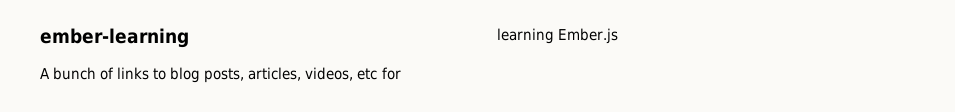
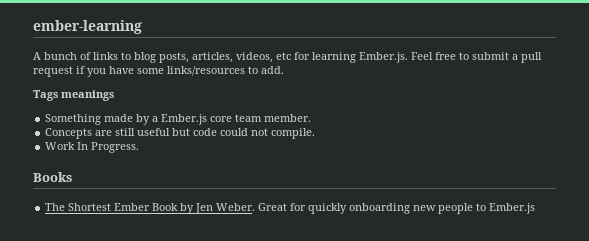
- A bunch of links to blog posts, articles, videos, etc for learning Ember.js
+ A bunch of links to blog posts, articles, videos, etc for learning Ember.js. Feel free to submit a pull request if you have some links/resources to add.
+ Tags meanings
+ Something made by a Ember.js core team member.
+ Concepts are still useful but code could not compile.
+ Work In Progress.
+ Books
+ The Shortest Ember Book by Jen Weber. Great for quickly onboarding new people to Ember.js

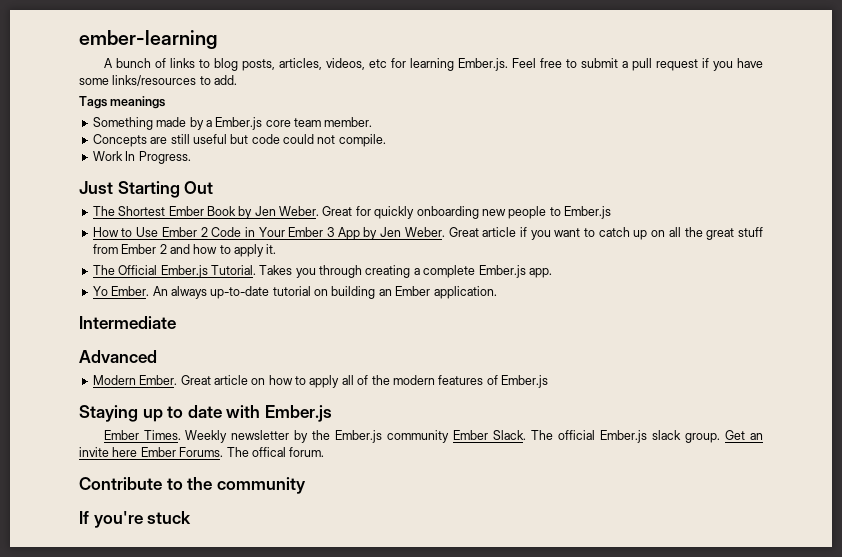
- Books
+ Just Starting Out
+ How to Use Ember 2 Code in Your Ember 3 App by Jen Weber. Great article if you want to catch up on all the great stuff from Ember 2 and how to apply it.
+ The Official Ember.js Tutorial. Takes you through creating a complete Ember.js app.
+ Yo Ember. An always up-to-date tutorial on building an Ember application.
+ Intermediate
+ Advanced
+ Modern Ember. Great article on how to apply all of the modern features of Ember.js
+ Staying up to date with Ember.js
+ Ember Times. Weekly newsletter by the Ember.js community Ember Slack. The official Ember.js slack group. Get an invite here Ember Forums. The offical forum.
+ Contribute to the community
+ If you're stuck

